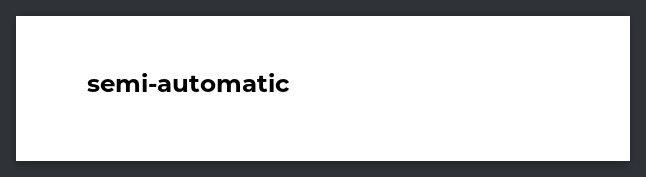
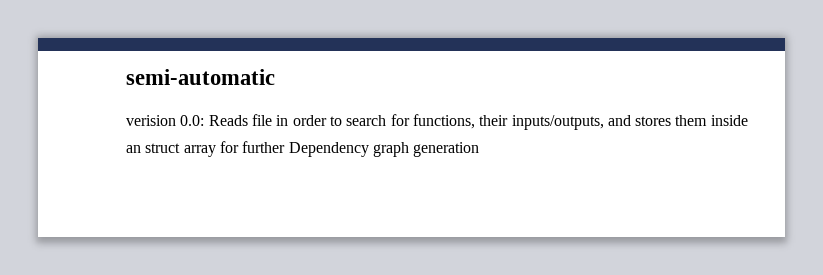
+ verision 0.0: Reads file in order to search for functions, their inputs/outputs, and stores them inside an struct array for further Dependency graph generation

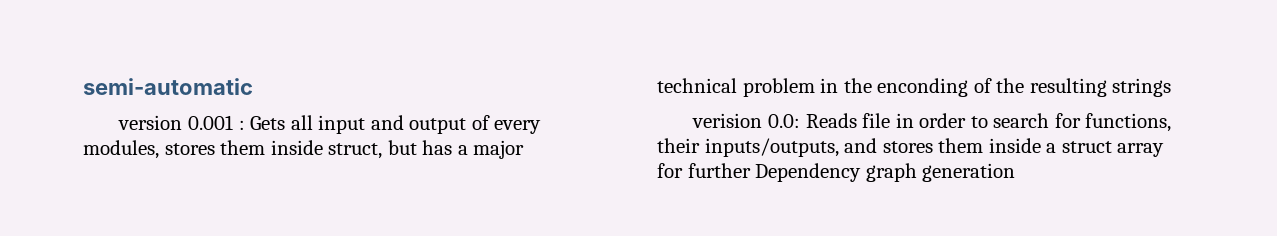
+ version 0.001 : Gets all input and output of every modules, stores them inside struct, but has a major technical problem in the enconding of the resulting strings
- verision 0.0: Reads file in order to search for functions, their inputs/outputs, and stores them inside an struct array for further Dependency graph generation
+ verision 0.0: Reads file in order to search for functions, their inputs/outputs, and stores them inside a struct array for further Dependency graph generation

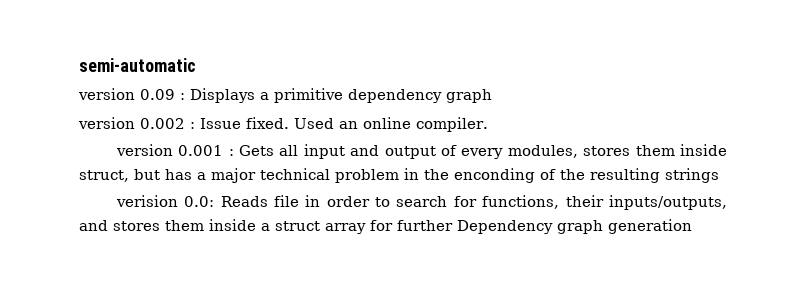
+ version 0.09 : Displays a primitive dependency graph
+ version 0.002 : Issue fixed. Used an online compiler.

